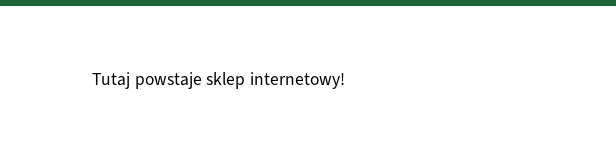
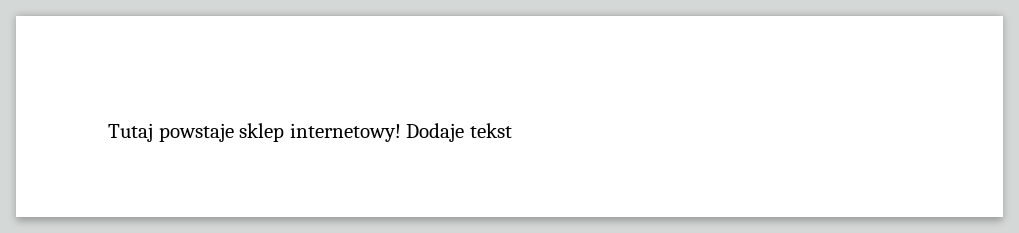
+ Dodaje tekst

